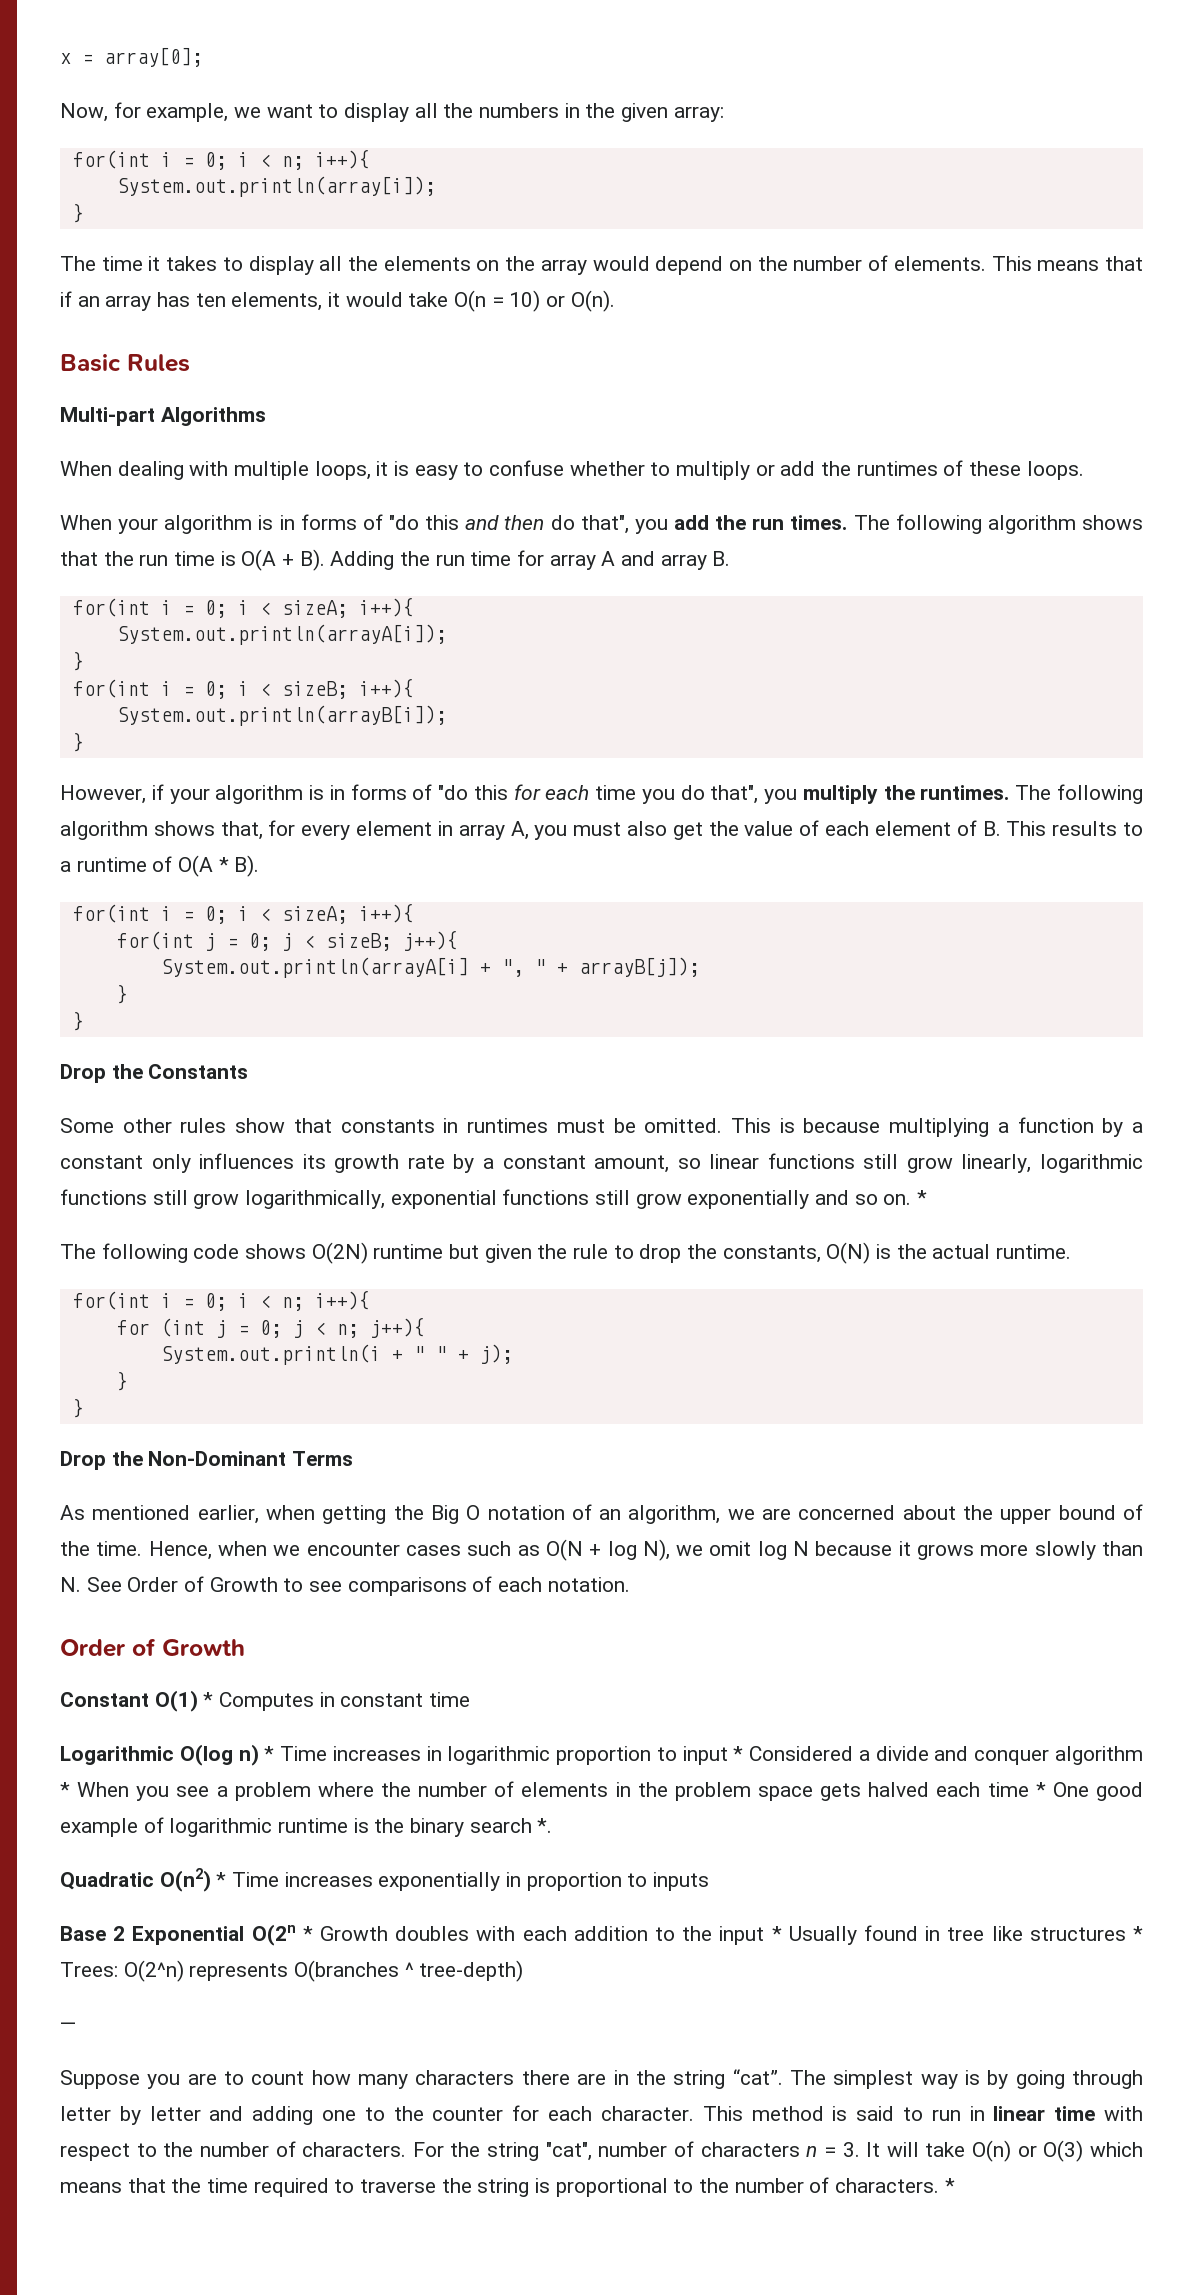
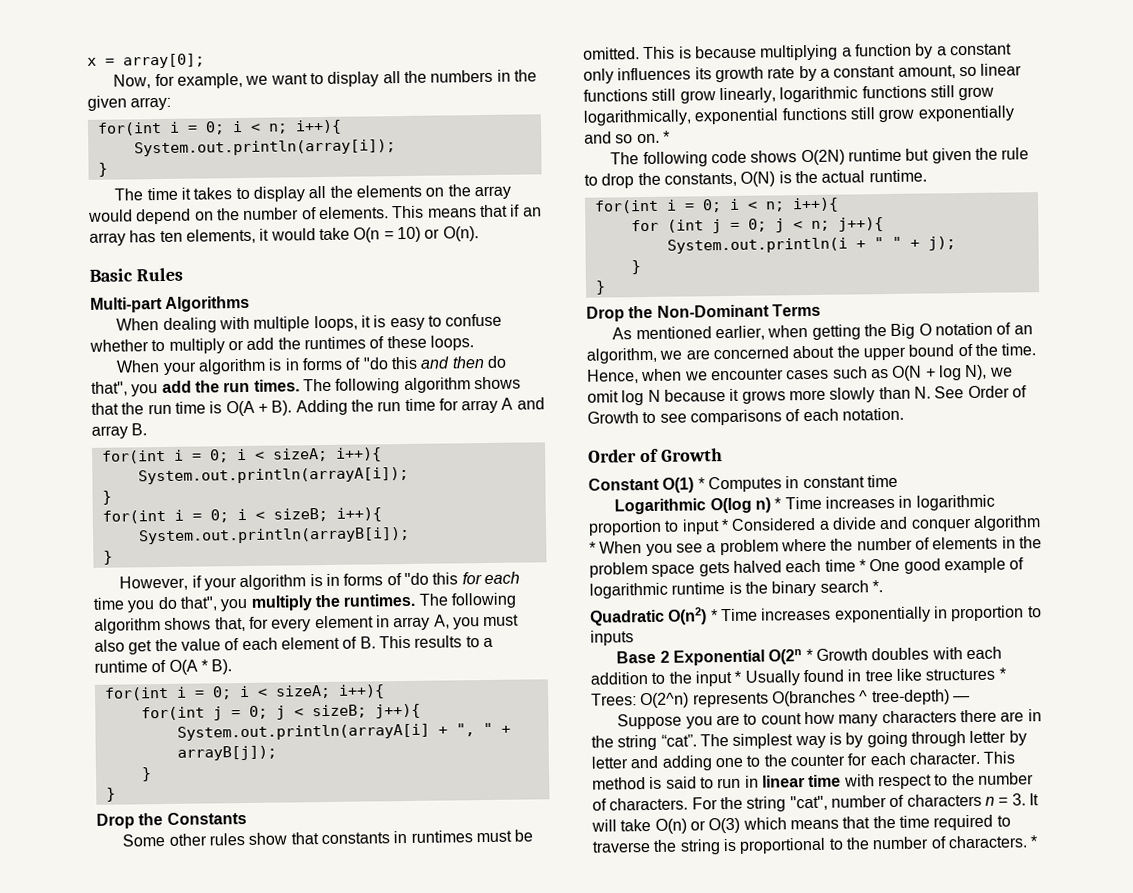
- Base 2 Exponential O(2n * Growth doubles with each addition to the input * Usually found in tree like structures * Trees: O(2^n) represents O(branches ^ tree-depth)
- —
+ Base 2 Exponential O(2n * Growth doubles with each addition to the input * Usually found in tree like structures * Trees: O(2^n) represents O(branches ^ tree-depth) —

